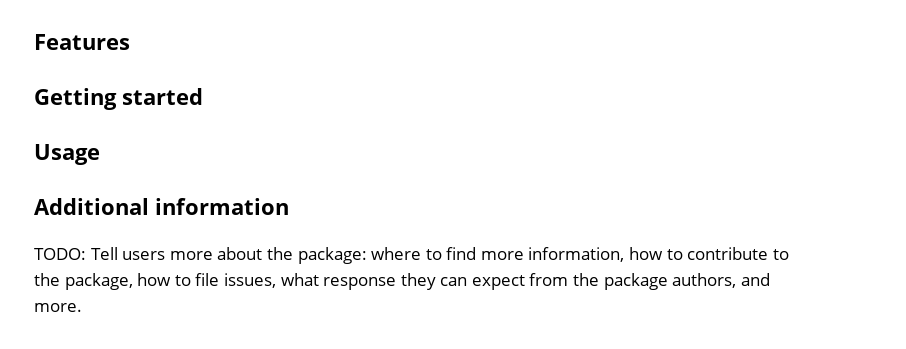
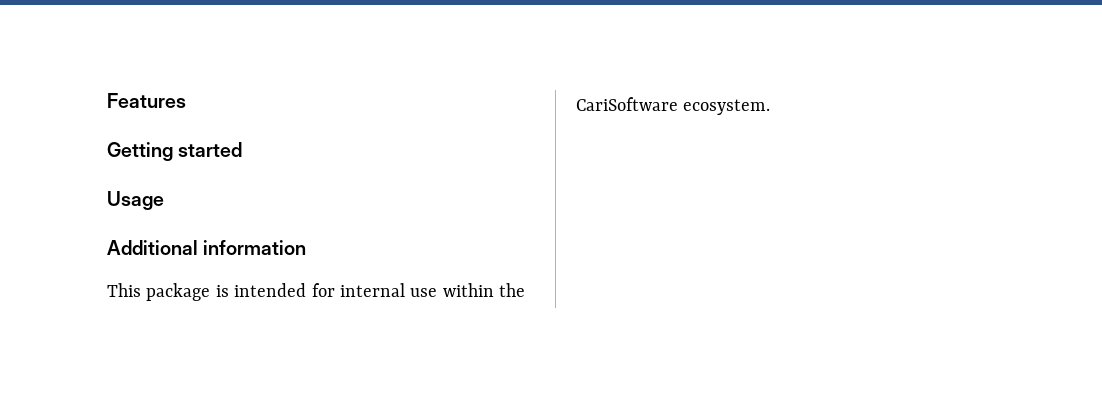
- TODO: Tell users more about the package: where to find more information, how to contribute to the package, how to file issues, what response they can expect from the package authors, and more.
+ This package is intended for internal use within the CariSoftware ecosystem.

